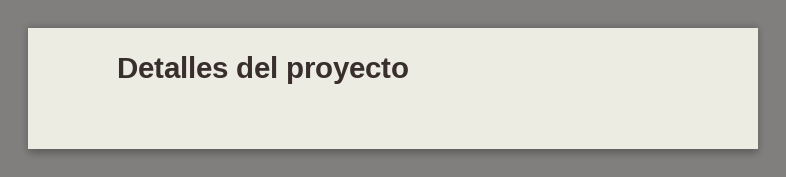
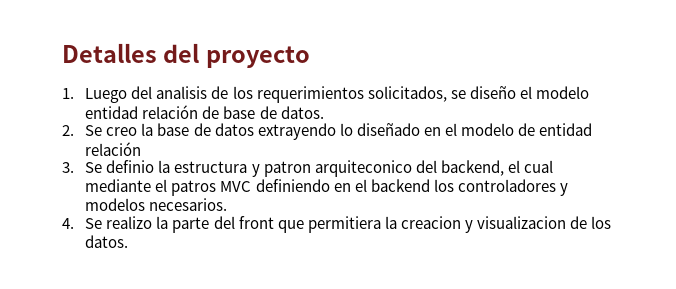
+ 1. Luego del analisis de los requerimientos solicitados, se diseño el modelo entidad relación de base de datos.
+ 2. Se creo la base de datos extrayendo lo diseñado en el modelo de entidad relación
+ 3. Se definio la estructura y patron arquiteconico del backend, el cual mediante el patros MVC definiendo en el backend los controladores y modelos necesarios.
+ 4. Se realizo la parte del front que permitiera la creacion y visualizacion de los datos.

